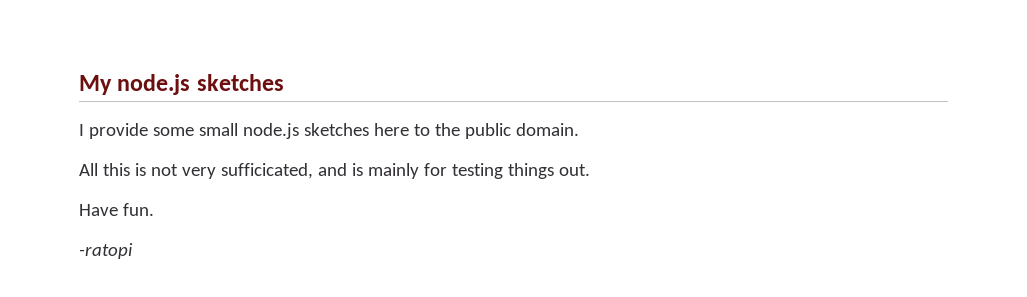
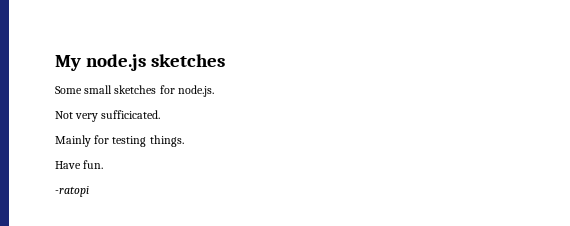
- I provide some small node.js sketches here to the public domain.
- All this is not very sufficicated, and is mainly for testing things out.
+ Some small sketches for node.js.
+ Not very sufficicated.
+ Mainly for testing things.

